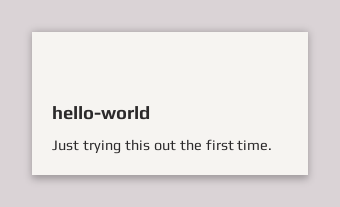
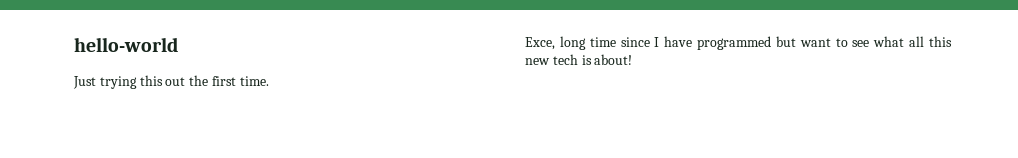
+ Exce, long time since I have programmed but want to see what all this new tech is about!

